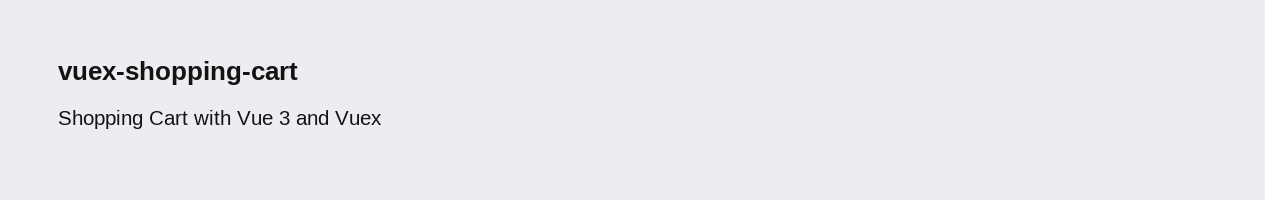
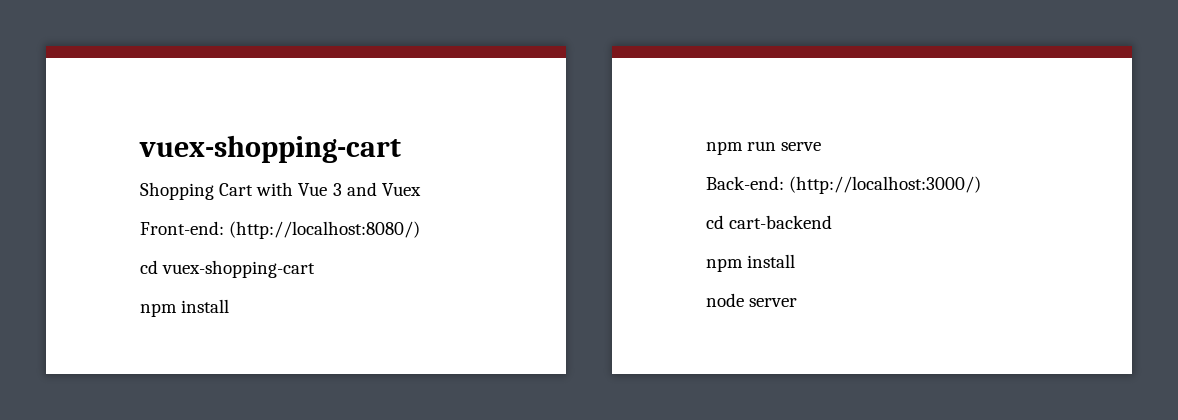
+ Front-end: (http://localhost:8080/)
+ cd vuex-shopping-cart
+ npm install
+ npm run serve
+ Back-end: (http://localhost:3000/)
+ cd cart-backend
+ npm install
+ node server

